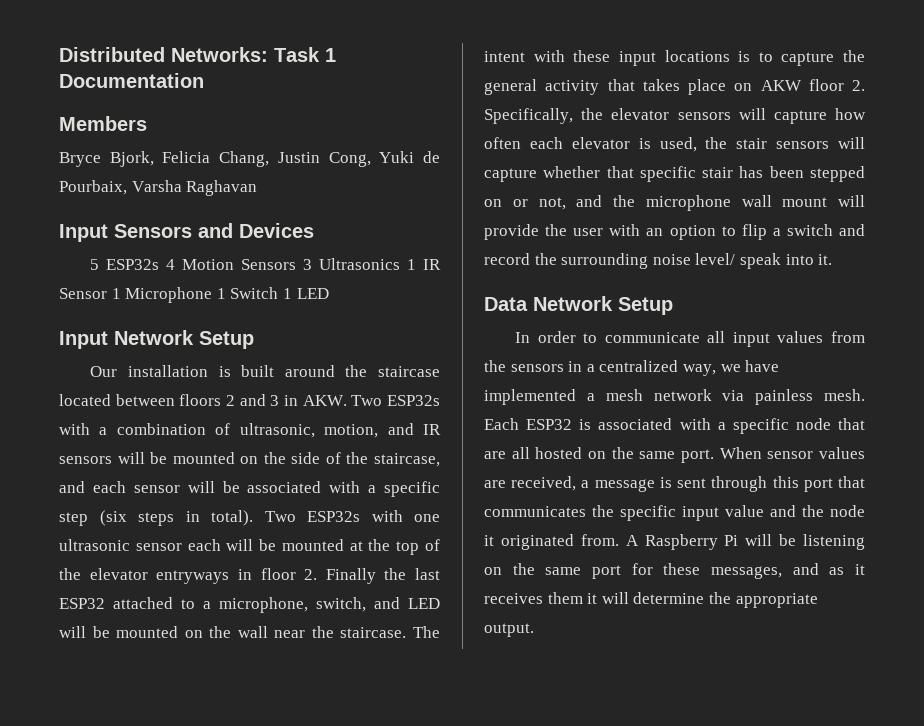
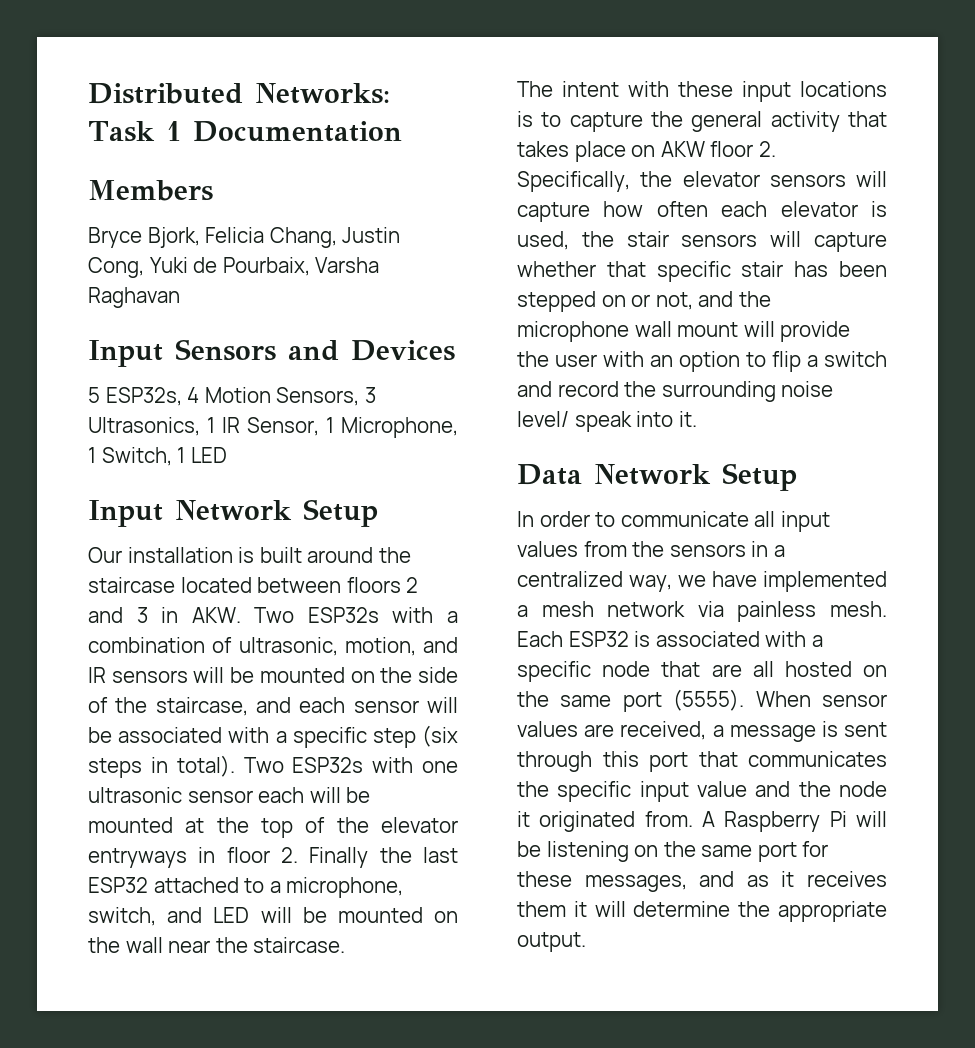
- 5 ESP32s 4 Motion Sensors 3 Ultrasonics 1 IR Sensor 1 Microphone 1 Switch 1 LED
+ 5 ESP32s, 4 Motion Sensors, 3 Ultrasonics, 1 IR Sensor, 1 Microphone, 1 Switch, 1 LED
- Two ESP32s with one ultrasonic sensor each will be mounted at the top of the elevator entryways in floor 2. Finally the last ESP32 attached to a microphone, switch, and LED will be mounted on the wall near the staircase. The intent with these input locations is to capture the general activity that takes place on AKW floor 2. Specifically, the elevator sensors will capture how often each elevator is used, the stair sensors will capture whether that specific stair has been stepped on or not, and the microphone wall mount will provide the user with an option to flip a switch and record the surrounding noise level/ speak into it.
+ Two ESP32s with one ultrasonic sensor each will be mounted at the top of the elevator entryways in floor 2. Finally the last ESP32 attached to a microphone, switch, and LED will be mounted on the wall near the staircase.
+ The intent with these input locations is to capture the general activity that takes place on AKW floor 2. Specifically, the elevator sensors will capture how often each elevator is used, the stair sensors will capture whether that specific stair has been stepped on or not, and the microphone wall mount will provide the user with an option to flip a switch and record the surrounding noise level/ speak into it.
- Each ESP32 is associated with a specific node that are all hosted on the same port.
+ Each ESP32 is associated with a specific node that are all hosted on the same port (5555).

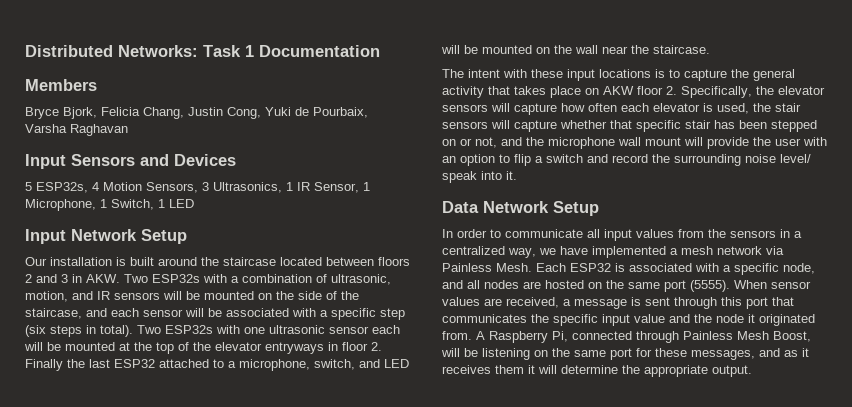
- In order to communicate all input values from the sensors in a centralized way, we have implemented a mesh network via painless mesh.
+ In order to communicate all input values from the sensors in a centralized way, we have implemented a mesh network via Painless Mesh.
- Each ESP32 is associated with a specific node that are all hosted on the same port (5555).
+ Each ESP32 is associated with a specific node, and all nodes are hosted on the same port (5555).
- A Raspberry Pi will be listening on the same port for these messages, and as it receives them it will determine the appropriate output.
+ A Raspberry Pi, connected through Painless Mesh Boost, will be listening on the same port for these messages, and as it receives them it will determine the appropriate output.

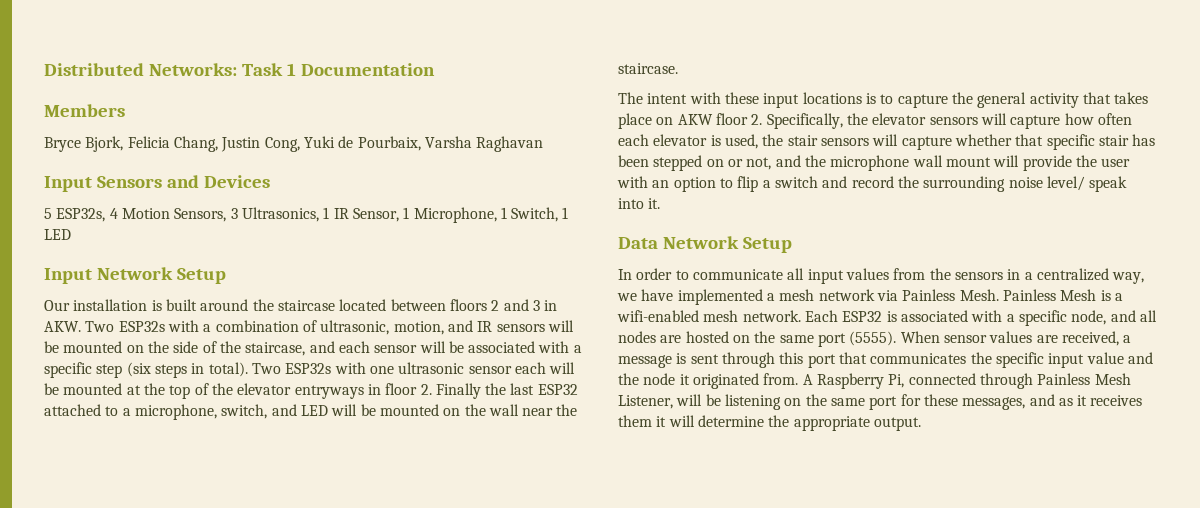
+ Painless Mesh is a wifi-enabled mesh network.
- A Raspberry Pi, connected through Painless Mesh Boost, will be listening on the same port for these messages, and as it receives them it will determine the appropriate output.
+ A Raspberry Pi, connected through Painless Mesh Listener, will be listening on the same port for these messages, and as it receives them it will determine the appropriate output.

